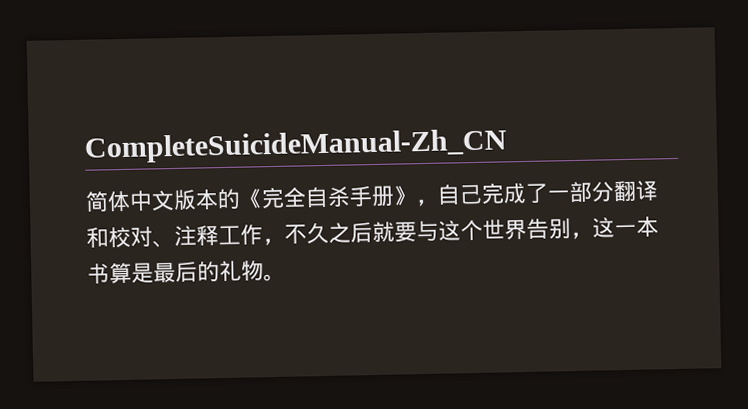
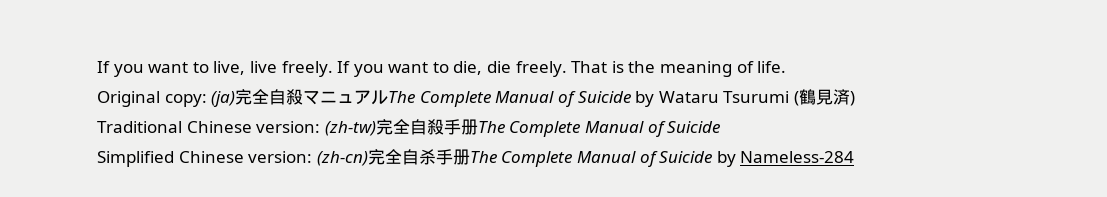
- CompleteSuicideManual-Zh_CN
- 简体中文版本的《完全自杀手册》，自己完成了一部分翻译和校对、注释工作，不久之后就要与这个世界告别，这一本书算是最后的礼物。
+ If you want to live, live freely. If you want to die, die freely. That is the meaning of life.
+ Original copy: (ja)完全自殺マニュアルThe Complete Manual of Suicide by Wataru Tsurumi (鶴見済)
+ Traditional Chinese version: (zh-tw)完全自殺手册The Complete Manual of Suicide
+ Simplified Chinese version: (zh-cn)完全自杀手册The Complete Manual of Suicide by Nameless-284

